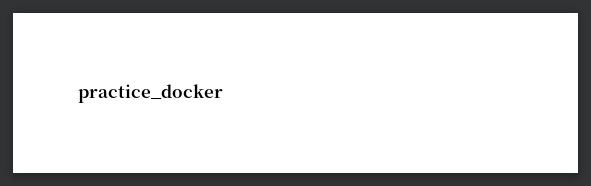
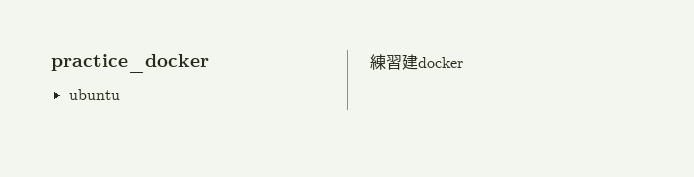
+ ubuntu
+ 練習建docker

